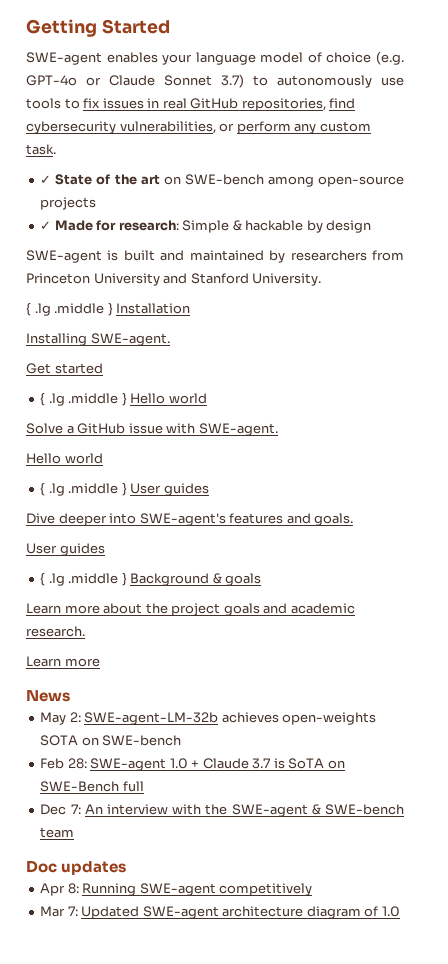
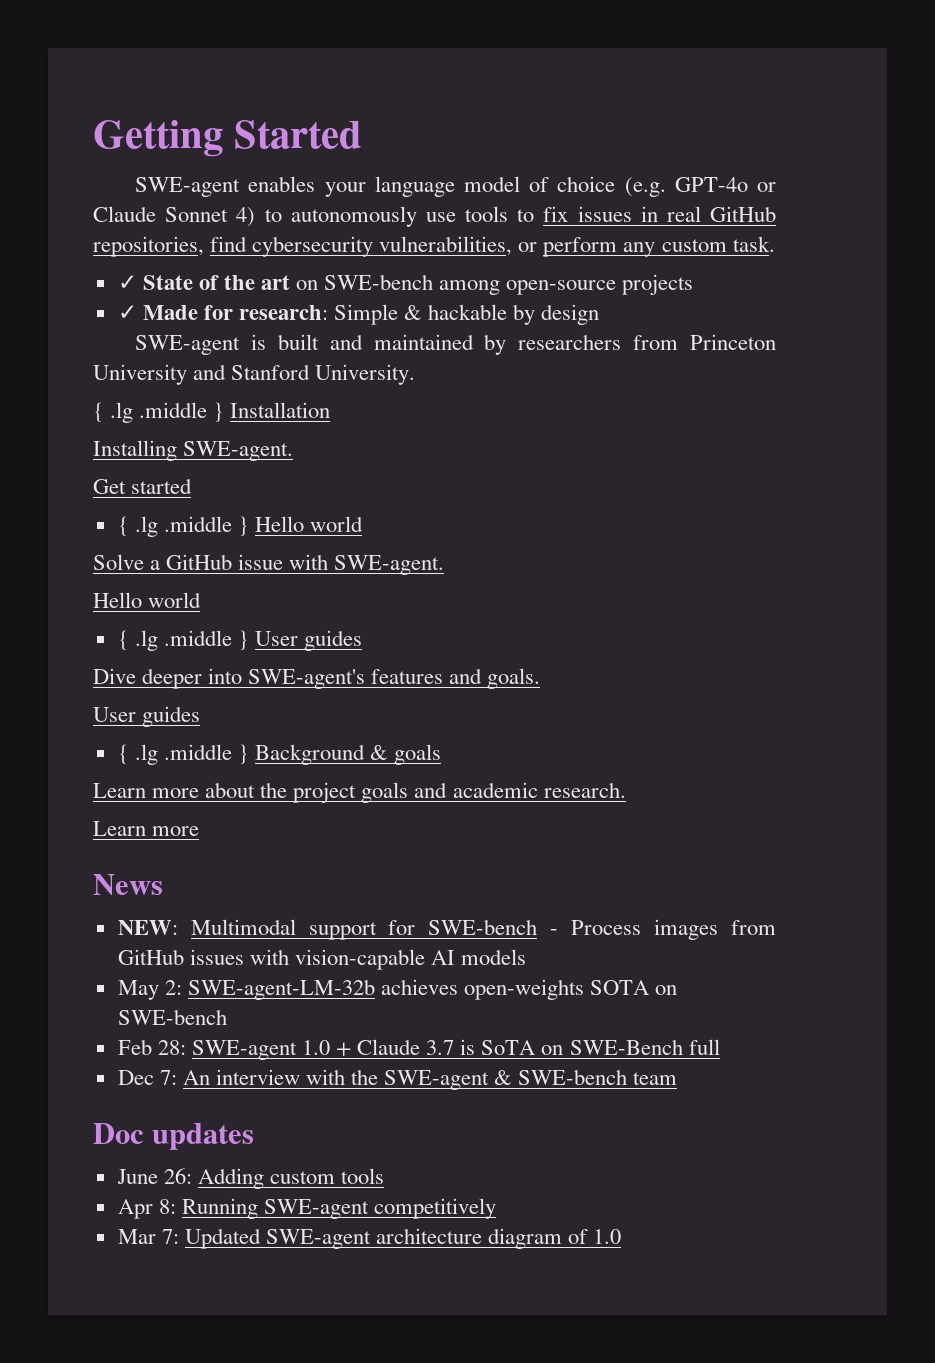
- SWE-agent enables your language model of choice (e.g. GPT-4o or Claude Sonnet 3.7) to autonomously use tools to fix issues in real GitHub repositories, find cybersecurity vulnerabilities, or perform any custom task.
+ SWE-agent enables your language model of choice (e.g. GPT-4o or Claude Sonnet 4) to autonomously use tools to fix issues in real GitHub repositories, find cybersecurity vulnerabilities, or perform any custom task.
+ NEW: Multimodal support for SWE-bench - Process images from GitHub issues with vision-capable AI models
+ June 26: Adding custom tools

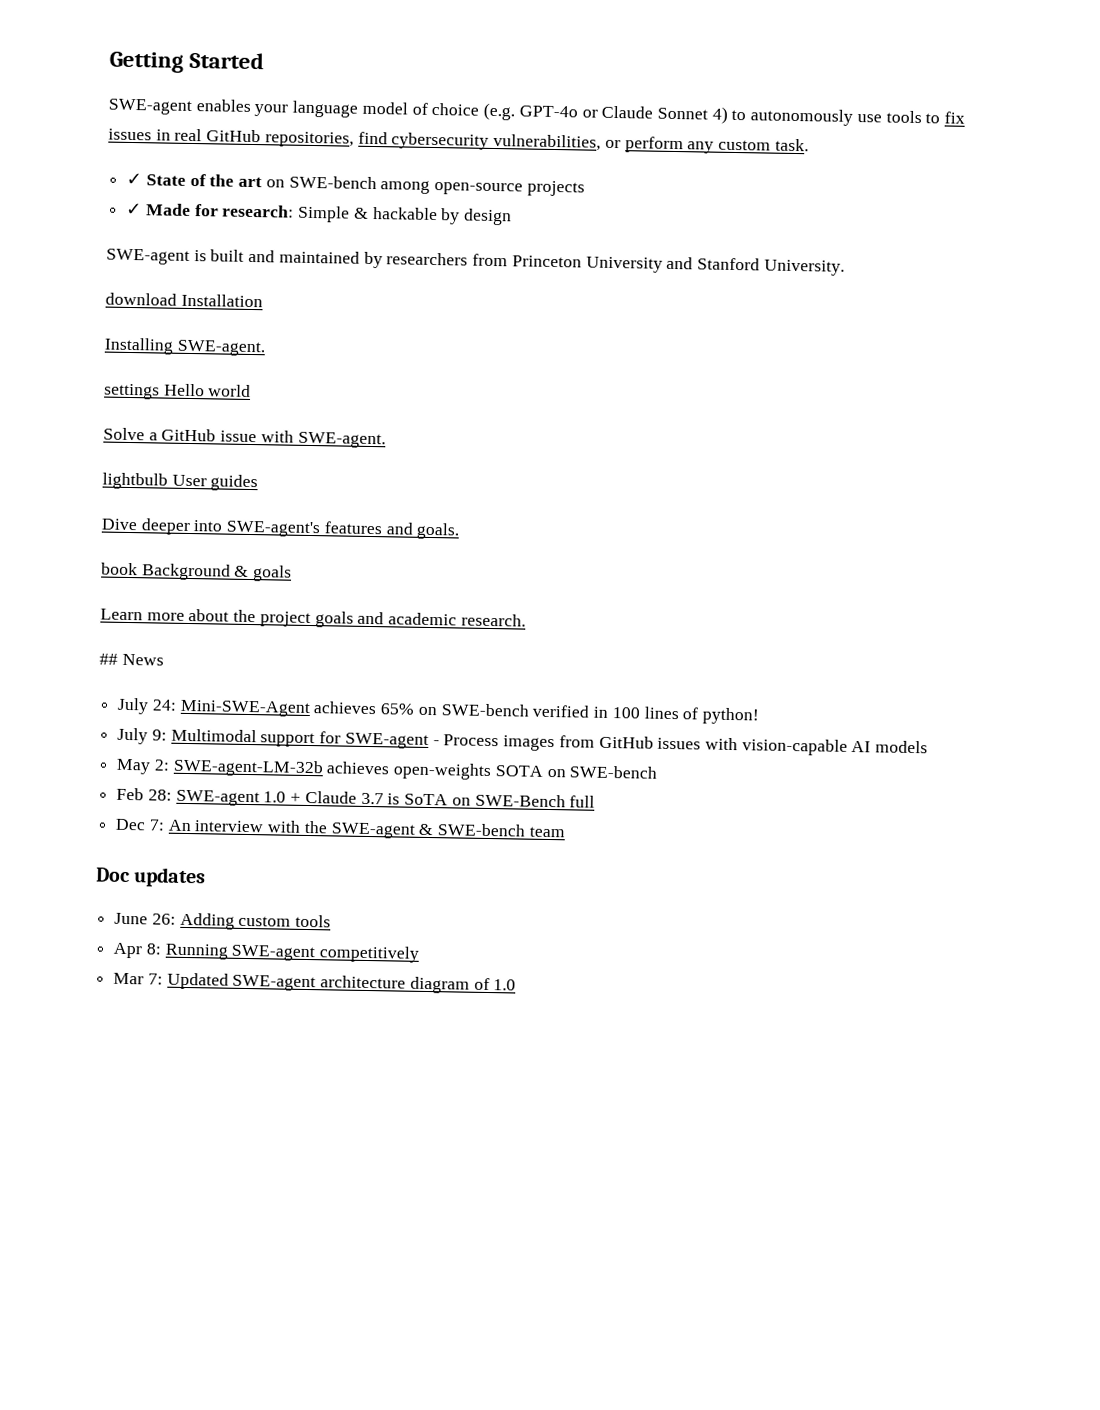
- { .lg .middle } Installation
+ download Installation
- Get started
- { .lg .middle } Hello world
+ settings Hello world
  Solve a GitHub issue with SWE-agent.
- Hello world
- { .lg .middle } User guides
+ lightbulb User guides
  Dive deeper into SWE-agent's features and goals.
- User guides
- { .lg .middle } Background & goals
+ book Background & goals
  Learn more about the project goals and academic research.
- Learn more
- News
+ ## News
- NEW: Multimodal support for SWE-bench - Process images from GitHub issues with vision-capable AI models
+ July 24: Mini-SWE-Agent achieves 65% on SWE-bench verified in 100 lines of python!
+ July 9: Multimodal support for SWE-agent - Process images from GitHub issues with vision-capable AI models

